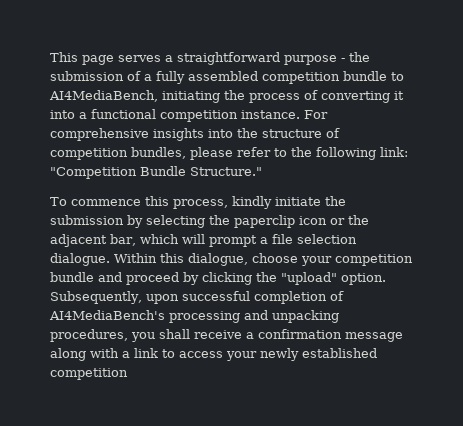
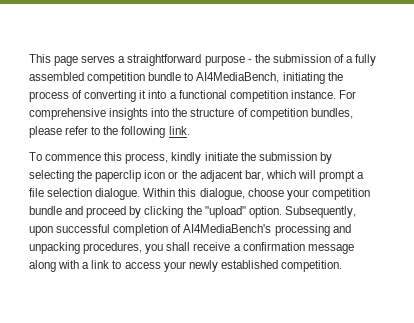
- For comprehensive insights into the structure of competition bundles, please refer to the following link: "Competition Bundle Structure."
+ For comprehensive insights into the structure of competition bundles, please refer to the following link.
- Subsequently, upon successful completion of AI4MediaBench's processing and unpacking procedures, you shall receive a confirmation message along with a link to access your newly established competition
+ Subsequently, upon successful completion of AI4MediaBench's processing and unpacking procedures, you shall receive a confirmation message along with a link to access your newly established competition.

